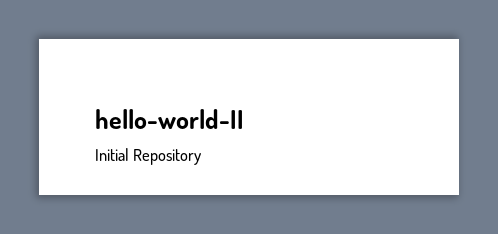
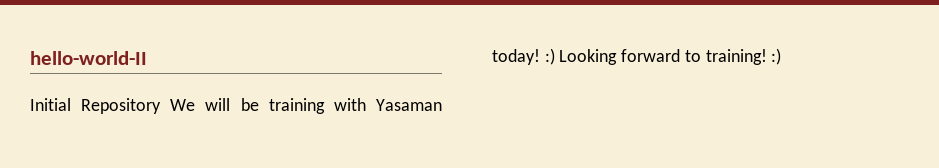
- Initial Repository
+ Initial Repository We will be training with Yasaman today! :) Looking forward to training! :)

